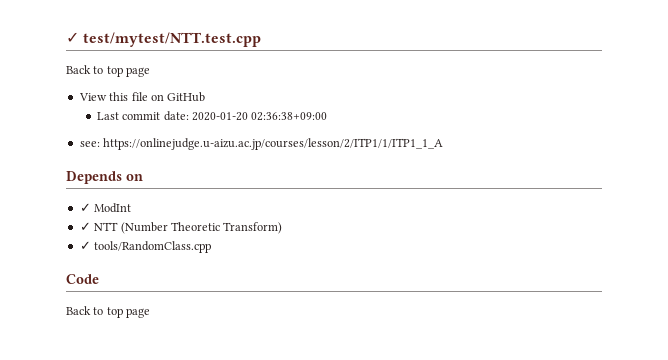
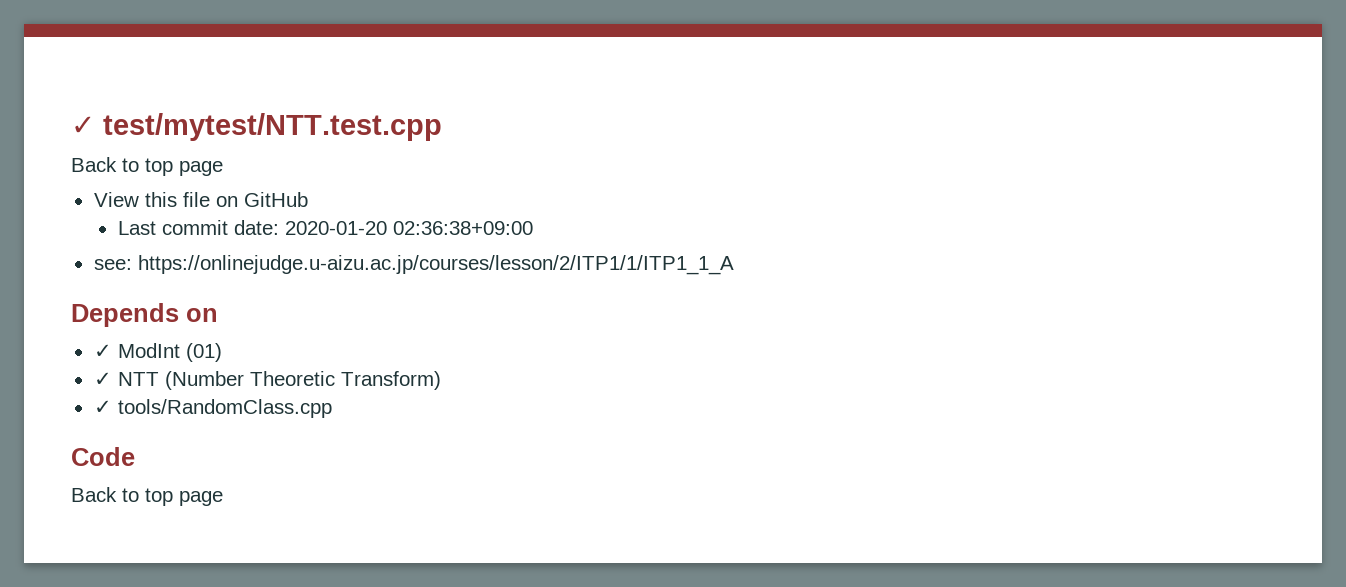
- ✓ ModInt
+ ✓ ModInt (01)

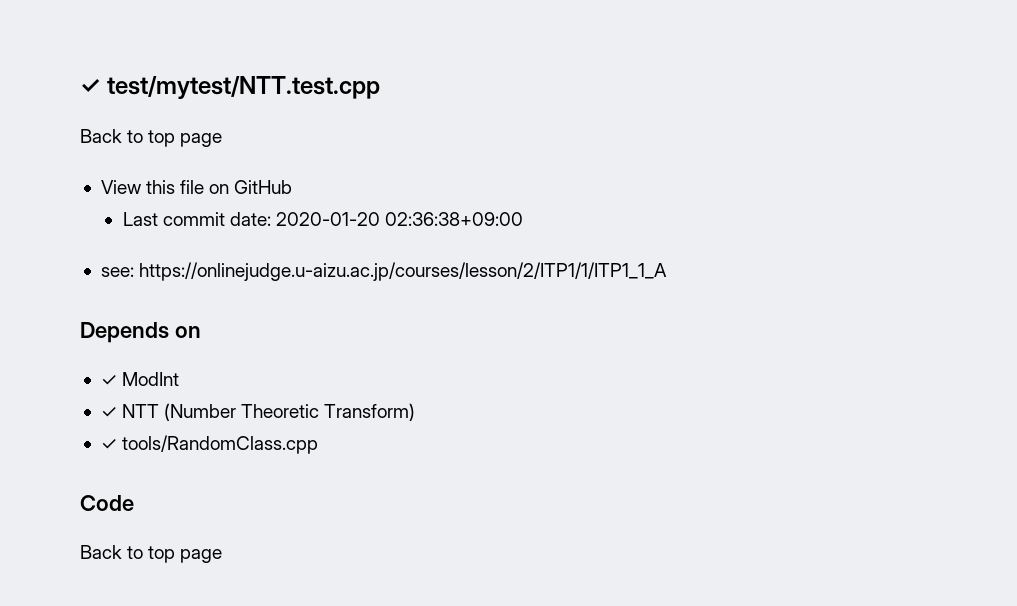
- ✓ ModInt (01)
+ ✓ ModInt

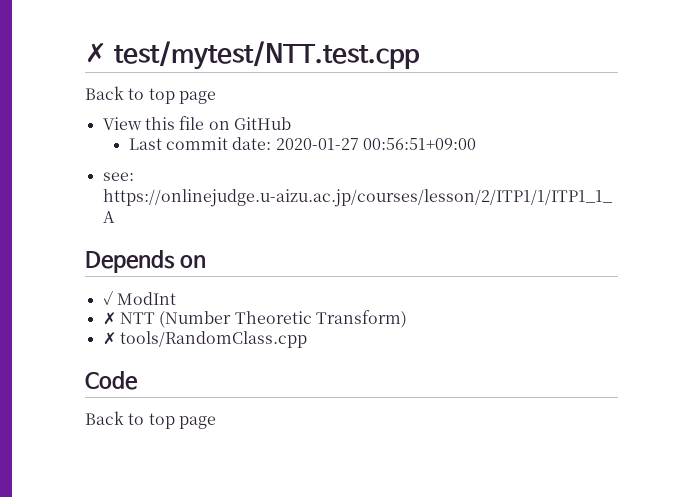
- ✓ test/mytest/NTT.test.cpp
+ ✗ test/mytest/NTT.test.cpp
- Last commit date: 2020-01-20 02:36:38+09:00
+ Last commit date: 2020-01-27 00:56:51+09:00
- ✓ NTT (Number Theoretic Transform)
+ ✗ NTT (Number Theoretic Transform)
- ✓ tools/RandomClass.cpp
+ ✗ tools/RandomClass.cpp

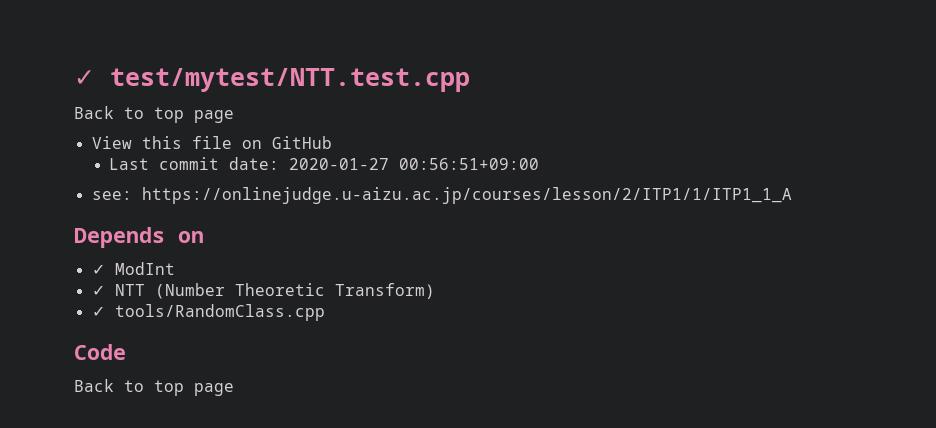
- ✗ test/mytest/NTT.test.cpp
+ ✓ test/mytest/NTT.test.cpp
- ✗ NTT (Number Theoretic Transform)
+ ✓ NTT (Number Theoretic Transform)
- ✗ tools/RandomClass.cpp
+ ✓ tools/RandomClass.cpp

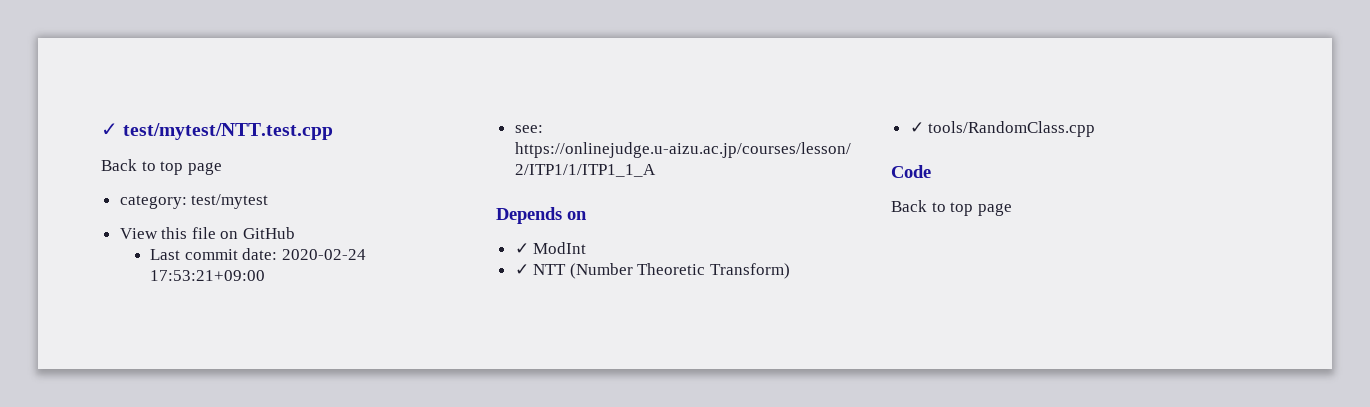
+ category: test/mytest
- Last commit date: 2020-01-27 00:56:51+09:00
+ Last commit date: 2020-02-24 17:53:21+09:00

